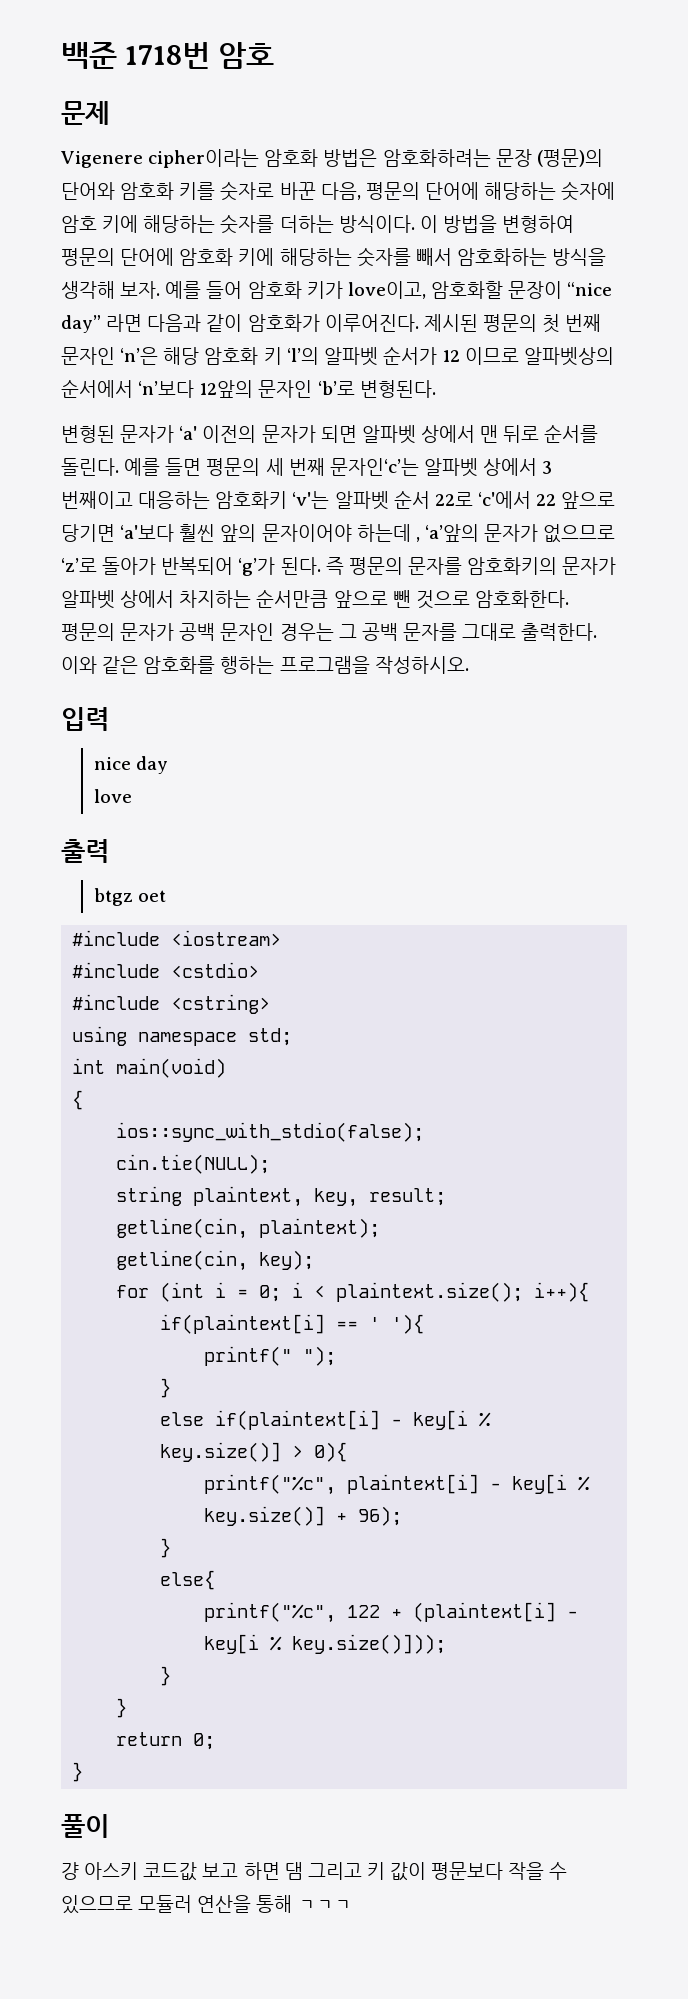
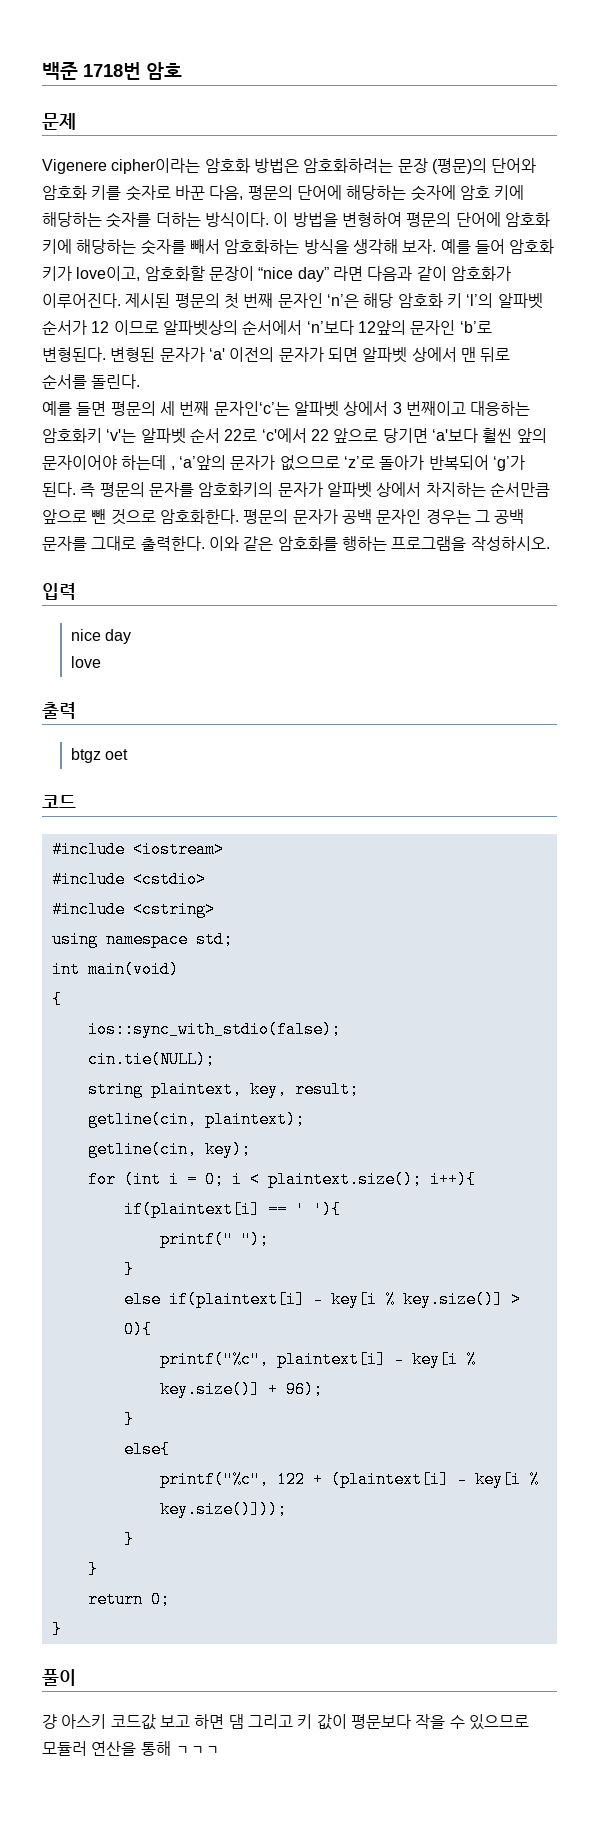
- 제시된 평문의 첫 번째 문자인 ‘n’은 해당 암호화 키 ‘l’의 알파벳 순서가 12 이므로 알파벳상의 순서에서 ‘n’보다 12앞의 문자인 ‘b’로 변형된다.
- 변형된 문자가 ‘a' 이전의 문자가 되면 알파벳 상에서 맨 뒤로 순서를 돌린다. 예를 들면 평문의 세 번째 문자인‘c’는 알파벳 상에서 3 번째이고 대응하는 암호화키 ‘v'는 알파벳 순서 22로 ‘c'에서 22 앞으로 당기면 ‘a'보다 훨씬 앞의 문자이어야 하는데 , ‘a’앞의 문자가 없으므로 ‘z’로 돌아가 반복되어 ‘g’가 된다.
+ 제시된 평문의 첫 번째 문자인 ‘n’은 해당 암호화 키 ‘l’의 알파벳 순서가 12 이므로 알파벳상의 순서에서 ‘n’보다 12앞의 문자인 ‘b’로 변형된다. 변형된 문자가 ‘a' 이전의 문자가 되면 알파벳 상에서 맨 뒤로 순서를 돌린다.
+ 예를 들면 평문의 세 번째 문자인‘c’는 알파벳 상에서 3 번째이고 대응하는 암호화키 ‘v'는 알파벳 순서 22로 ‘c'에서 22 앞으로 당기면 ‘a'보다 훨씬 앞의 문자이어야 하는데 , ‘a’앞의 문자가 없으므로 ‘z’로 돌아가 반복되어 ‘g’가 된다.
+ 코드

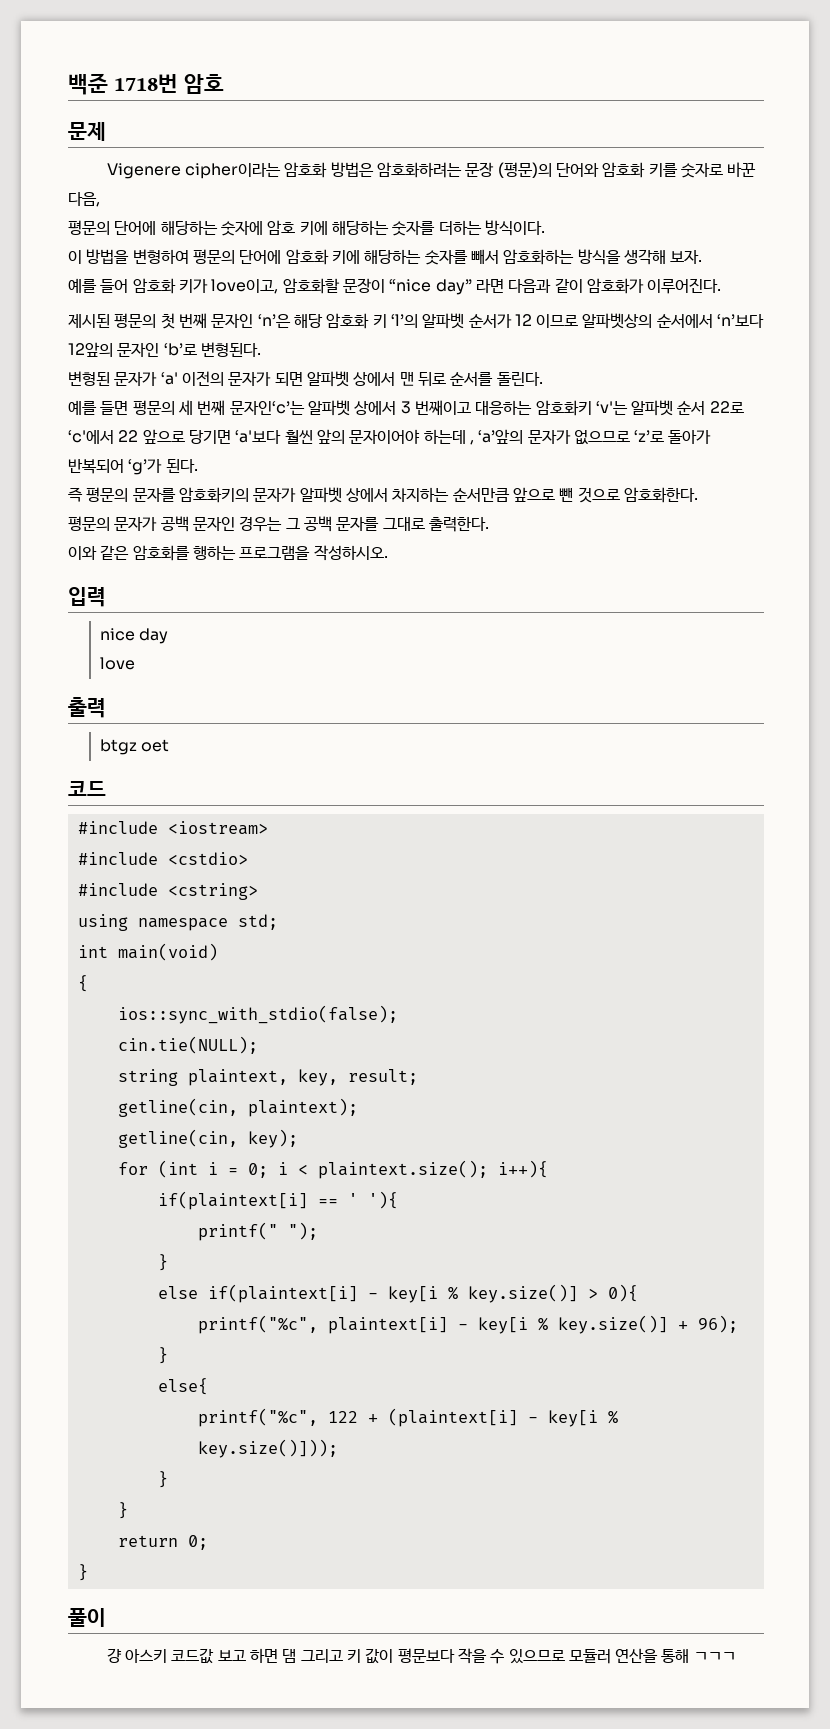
- Vigenere cipher이라는 암호화 방법은 암호화하려는 문장 (평문)의 단어와 암호화 키를 숫자로 바꾼 다음, 평문의 단어에 해당하는 숫자에 암호 키에 해당하는 숫자를 더하는 방식이다. 이 방법을 변형하여 평문의 단어에 암호화 키에 해당하는 숫자를 빼서 암호화하는 방식을 생각해 보자. 예를 들어 암호화 키가 love이고, 암호화할 문장이 “nice day” 라면 다음과 같이 암호화가 이루어진다. 제시된 평문의 첫 번째 문자인 ‘n’은 해당 암호화 키 ‘l’의 알파벳 순서가 12 이므로 알파벳상의 순서에서 ‘n’보다 12앞의 문자인 ‘b’로 변형된다. 변형된 문자가 ‘a' 이전의 문자가 되면 알파벳 상에서 맨 뒤로 순서를 돌린다.
+ Vigenere cipher이라는 암호화 방법은 암호화하려는 문장 (평문)의 단어와 암호화 키를 숫자로 바꾼 다음,
+ 평문의 단어에 해당하는 숫자에 암호 키에 해당하는 숫자를 더하는 방식이다.
+ 이 방법을 변형하여 평문의 단어에 암호화 키에 해당하는 숫자를 빼서 암호화하는 방식을 생각해 보자.
+ 예를 들어 암호화 키가 love이고, 암호화할 문장이 “nice day” 라면 다음과 같이 암호화가 이루어진다.
+ 제시된 평문의 첫 번째 문자인 ‘n’은 해당 암호화 키 ‘l’의 알파벳 순서가 12 이므로 알파벳상의 순서에서 ‘n’보다 12앞의 문자인 ‘b’로 변형된다.
+ 변형된 문자가 ‘a' 이전의 문자가 되면 알파벳 상에서 맨 뒤로 순서를 돌린다.
- 예를 들면 평문의 세 번째 문자인‘c’는 알파벳 상에서 3 번째이고 대응하는 암호화키 ‘v'는 알파벳 순서 22로 ‘c'에서 22 앞으로 당기면 ‘a'보다 훨씬 앞의 문자이어야 하는데 , ‘a’앞의 문자가 없으므로 ‘z’로 돌아가 반복되어 ‘g’가 된다. 즉 평문의 문자를 암호화키의 문자가 알파벳 상에서 차지하는 순서만큼 앞으로 뺀 것으로 암호화한다. 평문의 문자가 공백 문자인 경우는 그 공백 문자를 그대로 출력한다. 이와 같은 암호화를 행하는 프로그램을 작성하시오.
+ 예를 들면 평문의 세 번째 문자인‘c’는 알파벳 상에서 3 번째이고 대응하는 암호화키 ‘v'는 알파벳 순서 22로 ‘c'에서 22 앞으로 당기면 ‘a'보다 훨씬 앞의 문자이어야 하는데 , ‘a’앞의 문자가 없으므로 ‘z’로 돌아가 반복되어 ‘g’가 된다.
+ 즉 평문의 문자를 암호화키의 문자가 알파벳 상에서 차지하는 순서만큼 앞으로 뺀 것으로 암호화한다.
+ 평문의 문자가 공백 문자인 경우는 그 공백 문자를 그대로 출력한다.
+ 이와 같은 암호화를 행하는 프로그램을 작성하시오.

